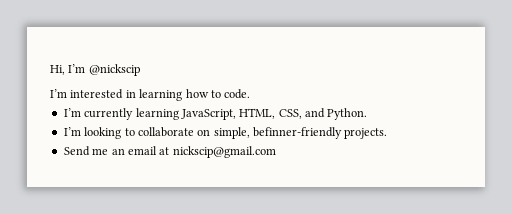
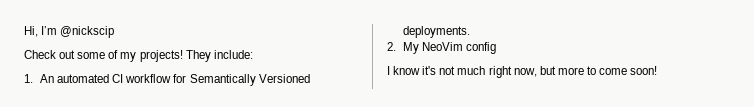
- I’m interested in learning how to code.
- I’m currently learning JavaScript, HTML, CSS, and Python.
- I’m looking to collaborate on simple, befinner-friendly projects.
- Send me an email at nickscip@gmail.com
+ Check out some of my projects! They include:
+ 1. An automated CI workflow for Semantically Versioned deployments.
+ 2. My NeoVim config
+ I know it's not much right now, but more to come soon!

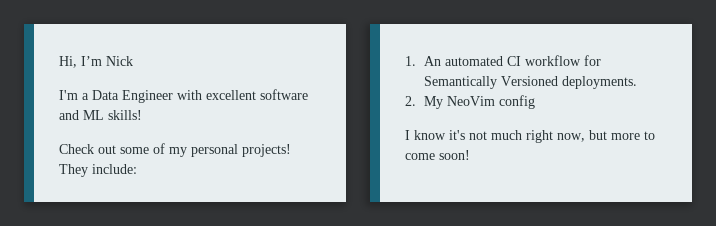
- Hi, I’m @nickscip
+ Hi, I’m Nick
+ I'm a Data Engineer with excellent software and ML skills!
- Check out some of my projects!
+ Check out some of my personal projects!

